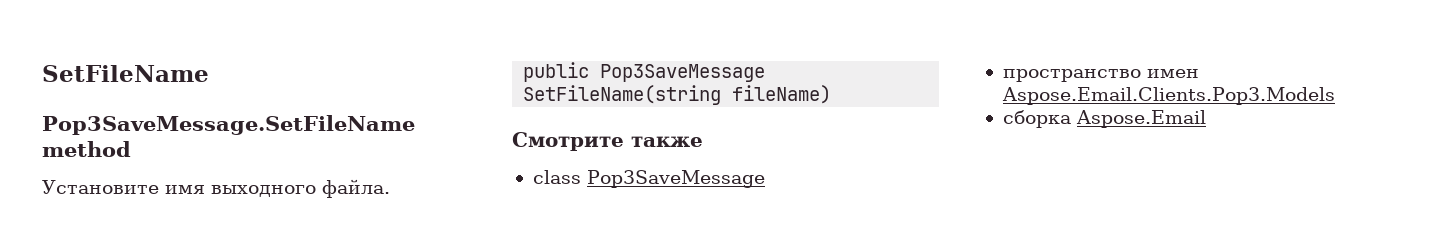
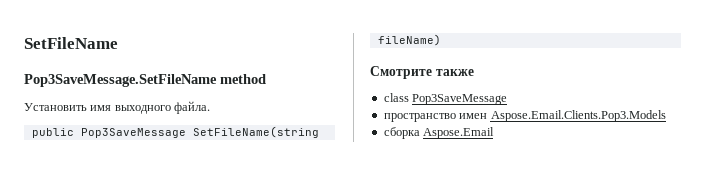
- Установите имя выходного файла.
+ Установить имя выходного файла.

